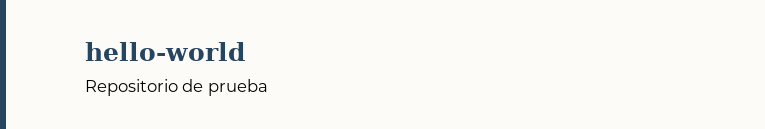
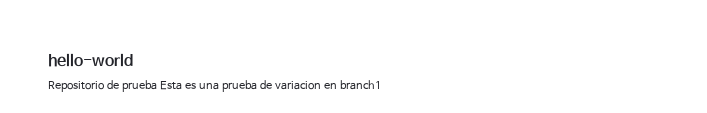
- Repositorio de prueba
+ Repositorio de prueba Esta es una prueba de variacion en branch1

